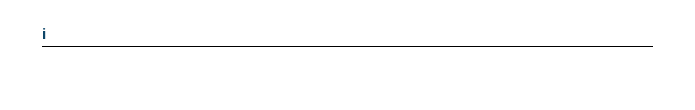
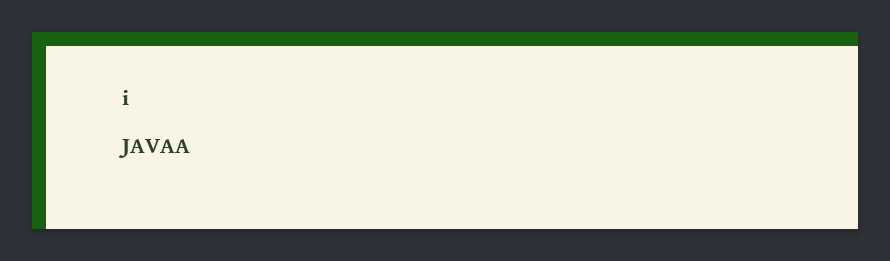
+ JAVAA

